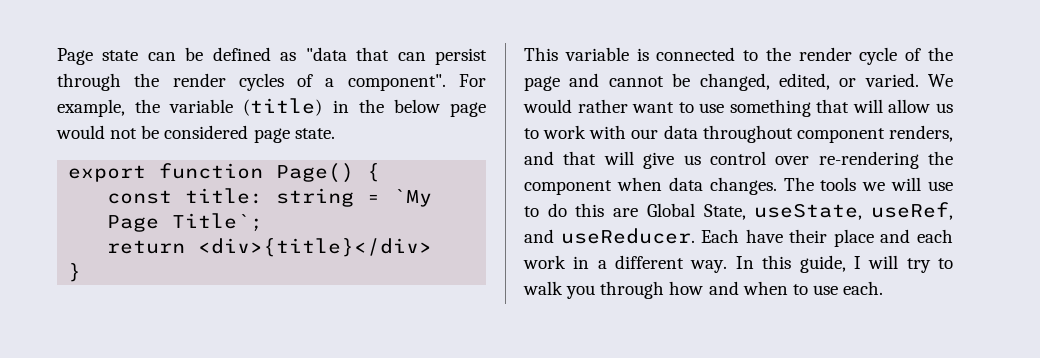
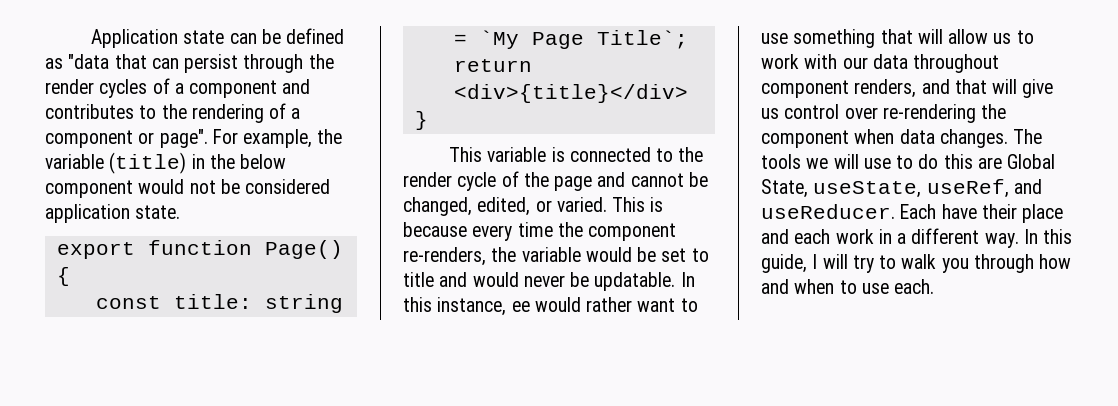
- Page state can be defined as "data that can persist through the render cycles of a component".
+ Application state can be defined as "data that can persist through the render cycles of a component and contributes to the rendering of a component or page".
- For example, the variable (title) in the below page would not be considered page state.
+ For example, the variable (title) in the below component would not be considered application state.
- We would rather want to use something that will allow us to work with our data throughout component renders, and that will give us control over re-rendering the component when data changes.
+ This is because every time the component re-renders, the variable would be set to title and would never be updatable. In this instance, ee would rather want to use something that will allow us to work with our data throughout component renders, and that will give us control over re-rendering the component when data changes.

